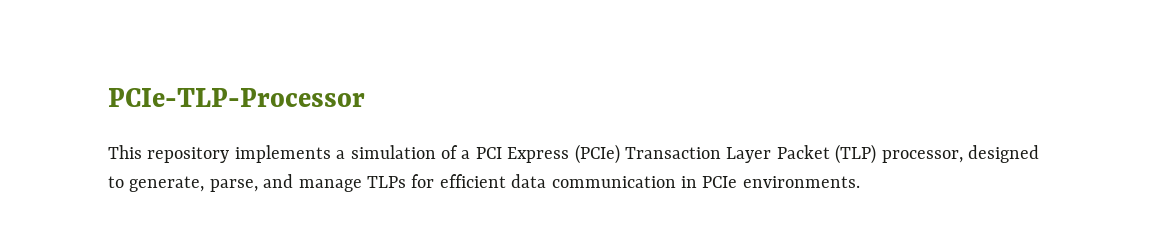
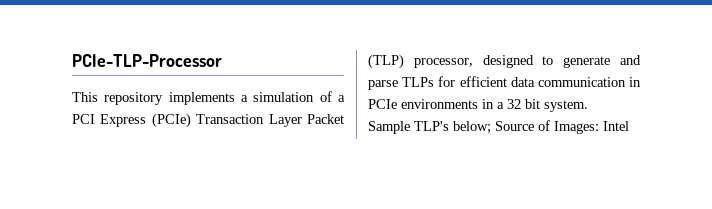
- This repository implements a simulation of a PCI Express (PCIe) Transaction Layer Packet (TLP) processor, designed to generate, parse, and manage TLPs for efficient data communication in PCIe environments.
+ This repository implements a simulation of a PCI Express (PCIe) Transaction Layer Packet (TLP) processor, designed to generate and parse TLPs for efficient data communication in PCIe environments in a 32 bit system.
+ Sample TLP's below; Source of Images: Intel

